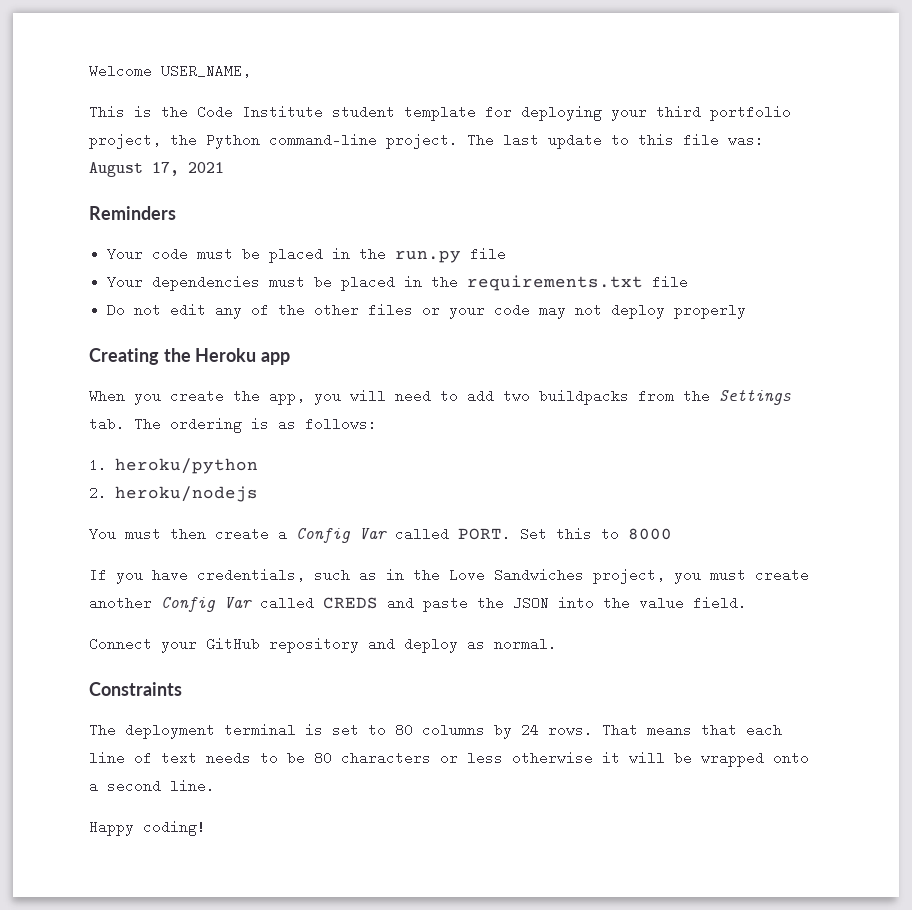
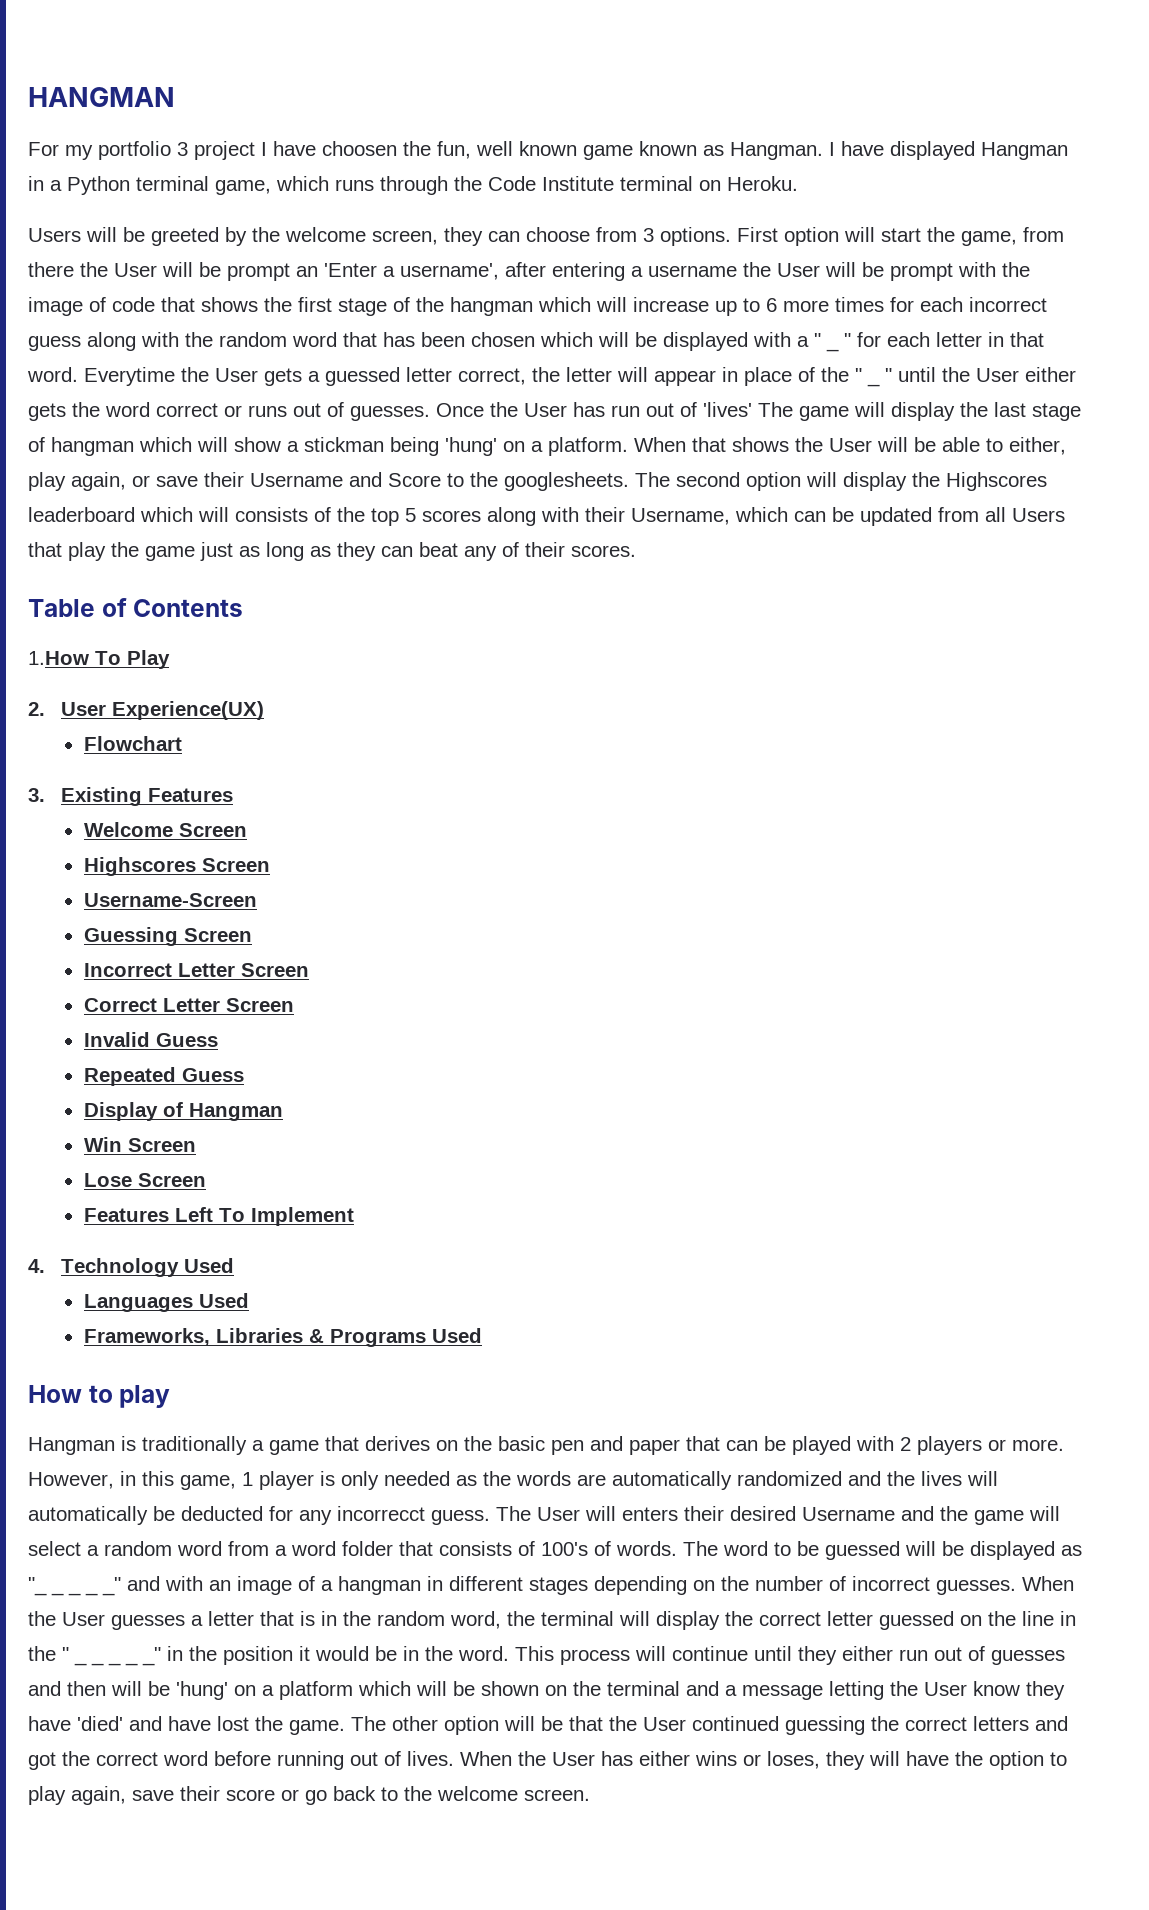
- Welcome USER_NAME,
- This is the Code Institute student template for deploying your third portfolio project, the Python command-line project. The last update to this file was: August 17, 2021
- Reminders
- Your code must be placed in the run.py file
- Your dependencies must be placed in the requirements.txt file
- Do not edit any of the other files or your code may not deploy properly
- Creating the Heroku app
- When you create the app, you will need to add two buildpacks from the Settings tab. The ordering is as follows:
- 1. heroku/python
- 2. heroku/nodejs
- You must then create a Config Var called PORT. Set this to 8000
- If you have credentials, such as in the Love Sandwiches project, you must create another Config Var called CREDS and paste the JSON into the value field.
- Connect your GitHub repository and deploy as normal.
- Constraints
- The deployment terminal is set to 80 columns by 24 rows. That means that each line of text needs to be 80 characters or less otherwise it will be wrapped onto a second line.
- Happy coding!
+ HANGMAN
+ For my portfolio 3 project I have choosen the fun, well known game known as Hangman. I have displayed Hangman in a Python terminal game, which runs through the Code Institute terminal on Heroku.
+ Users will be greeted by the welcome screen, they can choose from 3 options. First option will start the game, from there the User will be prompt an 'Enter a username', after entering a username the User will be prompt with the image of code that shows the first stage of the hangman which will increase up to 6 more times for each incorrect guess along with the random word that has been chosen which will be displayed with a " _ " for each letter in that word. Everytime the User gets a guessed letter correct, the letter will appear in place of the " _ " until the User either gets the word correct or runs out of guesses. Once the User has run out of 'lives' The game will display the last stage of hangman which will show a stickman being 'hung' on a platform. When that shows the User will be able to either, play again, or save their Username and Score to the googlesheets. The second option will display the Highscores leaderboard which will consists of the top 5 scores along with their Username, which can be updated from all Users that play the game just as long as they can beat any of their scores.
+ Table of Contents
+ 1.How To Play
+ 2. User Experience(UX)
+ Flowchart
+ 3. Existing Features
+ Welcome Screen
+ Highscores Screen
+ Username-Screen
+ Guessing Screen
+ Incorrect Letter Screen
+ Correct Letter Screen
+ Invalid Guess
+ Repeated Guess
+ Display of Hangman
+ Win Screen
+ Lose Screen
+ Features Left To Implement
+ 4. Technology Used
+ Languages Used
+ Frameworks, Libraries & Programs Used
+ How to play
+ Hangman is traditionally a game that derives on the basic pen and paper that can be played with 2 players or more. However, in this game, 1 player is only needed as the words are automatically randomized and the lives will automatically be deducted for any incorrecct guess. The User will enters their desired Username and the game will select a random word from a word folder that consists of 100's of words. The word to be guessed will be displayed as "_ _ _ _ _" and with an image of a hangman in different stages depending on the number of incorrect guesses. When the User guesses a letter that is in the random word, the terminal will display the correct letter guessed on the line in the " _ _ _ _ _" in the position it would be in the word. This process will continue until they either run out of guesses and then will be 'hung' on a platform which will be shown on the terminal and a message letting the User know they have 'died' and have lost the game. The other option will be that the User continued guessing the correct letters and got the correct word before running out of lives. When the User has either wins or loses, they will have the option to play again, save their score or go back to the welcome screen.

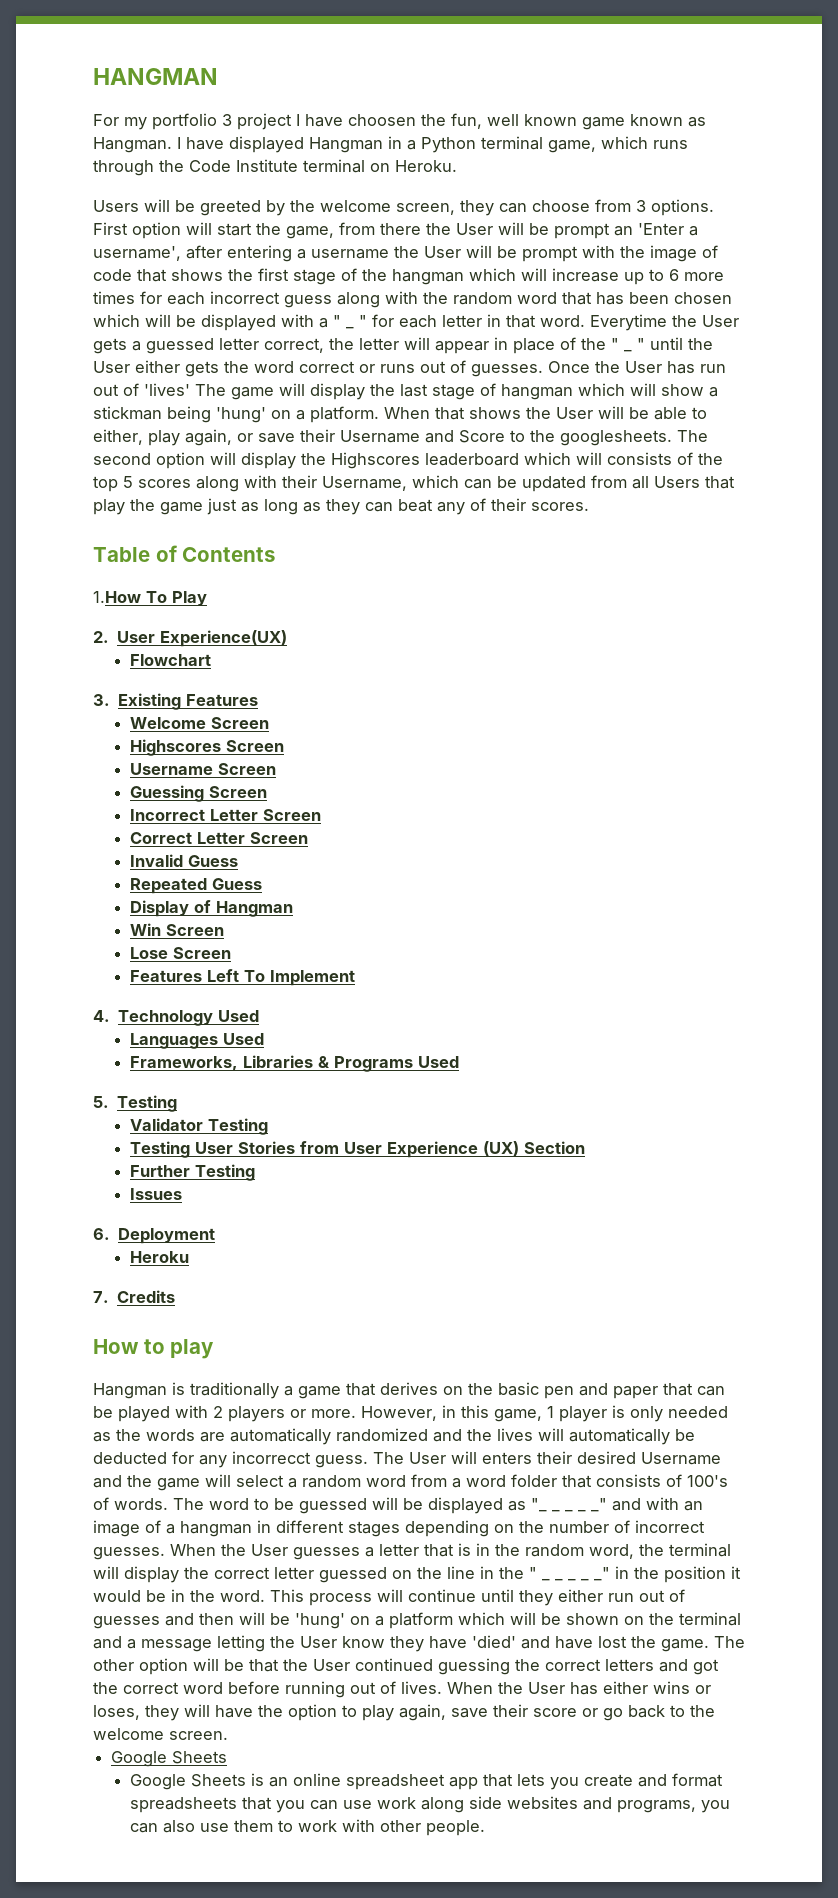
- Username-Screen
+ Username Screen
+ 5. Testing
+ Validator Testing
+ Testing User Stories from User Experience (UX) Section
+ Further Testing
+ Issues
+ 6. Deployment
+ Heroku
+ 7. Credits
  When the User has either wins or loses, they will have the option to play again, save their score or go back to the welcome screen.
+ Google Sheets
+ Google Sheets is an online spreadsheet app that lets you create and format spreadsheets that you can use work along side websites and programs, you can also use them to work with other people.

